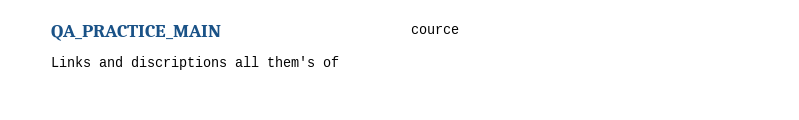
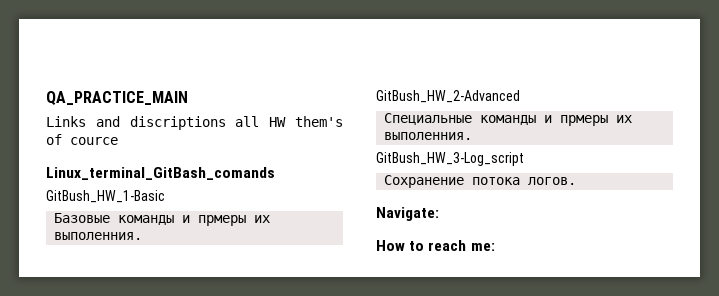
- Links and discriptions all them's of cource
+ Links and discriptions all HW them's of cource
+ Linux_terminal_GitBash_comands
+ GitBush_HW_1-Basic
+ Базовые команды и прмеры их выполенния.
+ GitBush_HW_2-Advanced
+ Специальные команды и прмеры их выполенния.
+ GitBush_HW_3-Log_script
+ Сохранение потока логов.
+ Navigate:
+ How to reach me:

